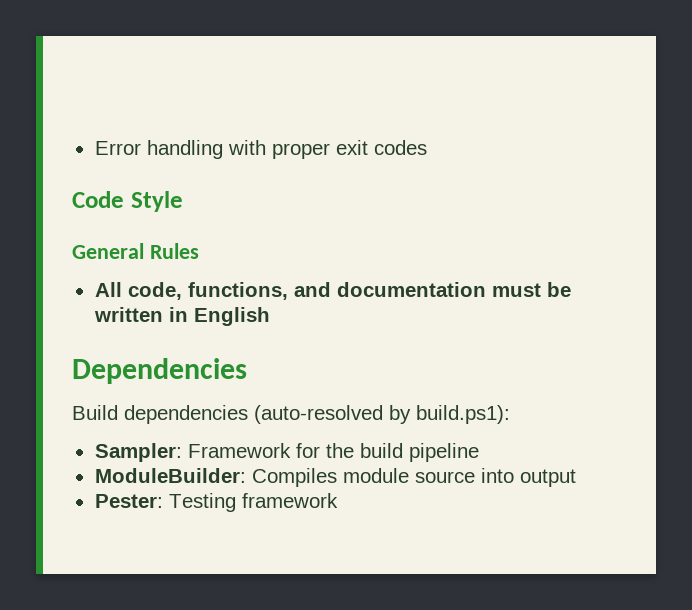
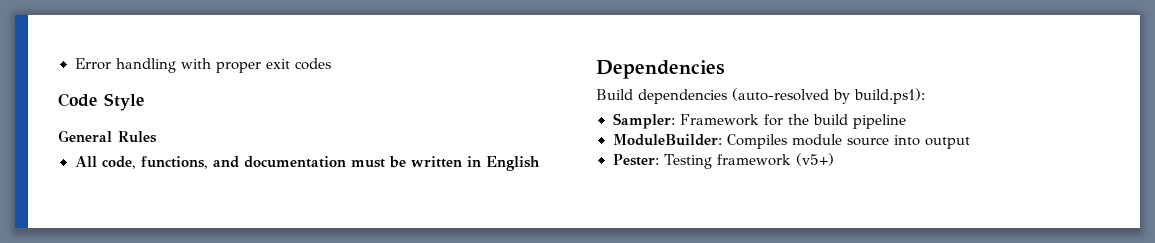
- Pester: Testing framework
+ Pester: Testing framework (v5+)

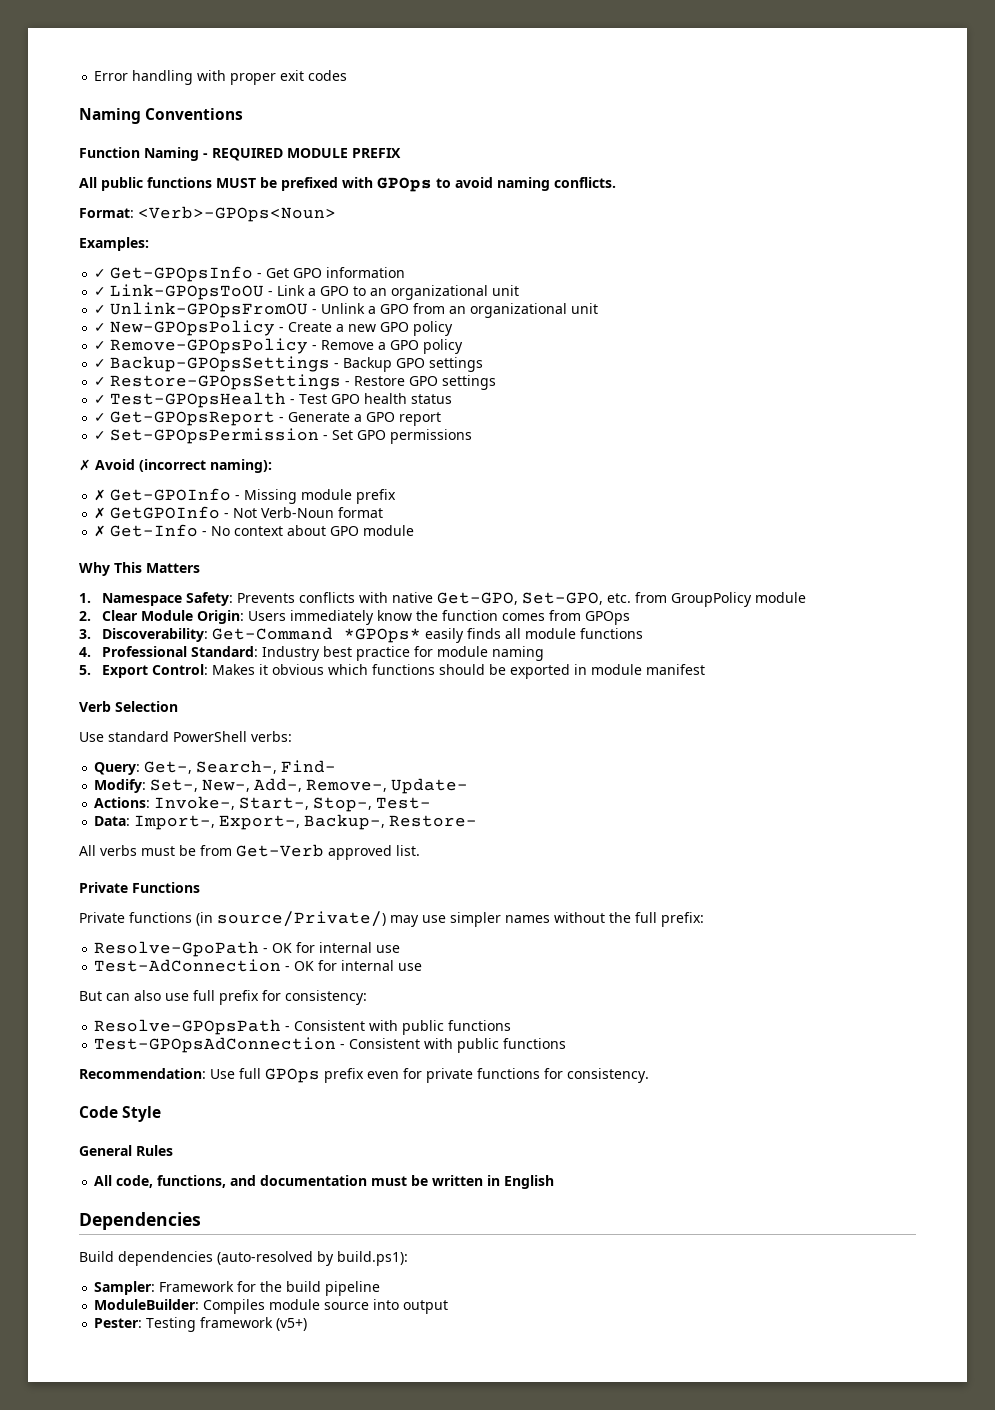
+ Naming Conventions
+ Function Naming - REQUIRED MODULE PREFIX
+ All public functions MUST be prefixed with GPOps to avoid naming conflicts.
+ Format: <Verb>-GPOps<Noun>
+ Examples:
+ ✓ Get-GPOpsInfo - Get GPO information
+ ✓ Link-GPOpsToOU - Link a GPO to an organizational unit
+ ✓ Unlink-GPOpsFromOU - Unlink a GPO from an organizational unit
+ ✓ New-GPOpsPolicy - Create a new GPO policy
+ ✓ Remove-GPOpsPolicy - Remove a GPO policy
+ ✓ Backup-GPOpsSettings - Backup GPO settings
+ ✓ Restore-GPOpsSettings - Restore GPO settings
+ ✓ Test-GPOpsHealth - Test GPO health status
+ ✓ Get-GPOpsReport - Generate a GPO report
+ ✓ Set-GPOpsPermission - Set GPO permissions
+ ✗ Avoid (incorrect naming):
+ ✗ Get-GPOInfo - Missing module prefix
+ ✗ GetGPOInfo - Not Verb-Noun format
+ ✗ Get-Info - No context about GPO module
+ Why This Matters
+ 1. Namespace Safety: Prevents conflicts with native Get-GPO, Set-GPO, etc. from GroupPolicy module
+ 2. Clear Module Origin: Users immediately know the function comes from GPOps
+ 3. Discoverability: Get-Command *GPOps* easily finds all module functions
+ 4. Professional Standard: Industry best practice for module naming
+ 5. Export Control: Makes it obvious which functions should be exported in module manifest
+ Verb Selection
+ Use standard PowerShell verbs:
+ Query: Get-, Search-, Find-
+ Modify: Set-, New-, Add-, Remove-, Update-
+ Actions: Invoke-, Start-, Stop-, Test-
+ Data: Import-, Export-, Backup-, Restore-
+ All verbs must be from Get-Verb approved list.
+ Private Functions
+ Private functions (in source/Private/) may use simpler names without the full prefix:
+ Resolve-GpoPath - OK for internal use
+ Test-AdConnection - OK for internal use
+ But can also use full prefix for consistency:
+ Resolve-GPOpsPath - Consistent with public functions
+ Test-GPOpsAdConnection - Consistent with public functions
+ Recommendation: Use full GPOps prefix even for private functions for consistency.

